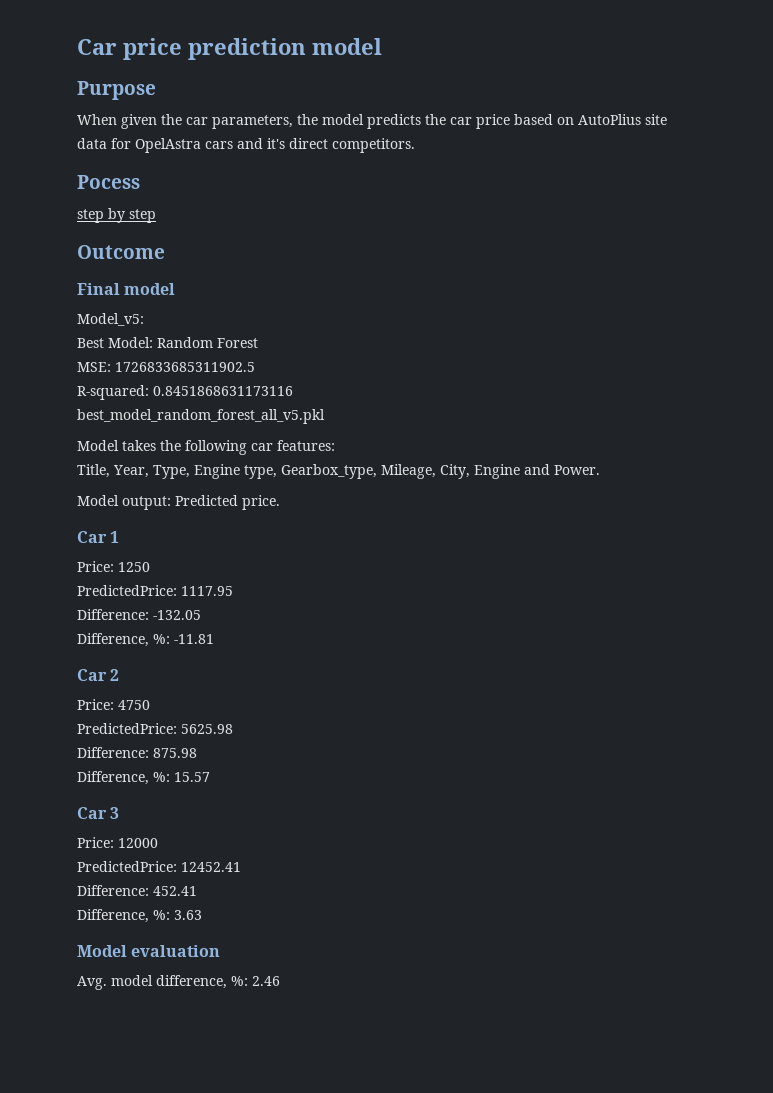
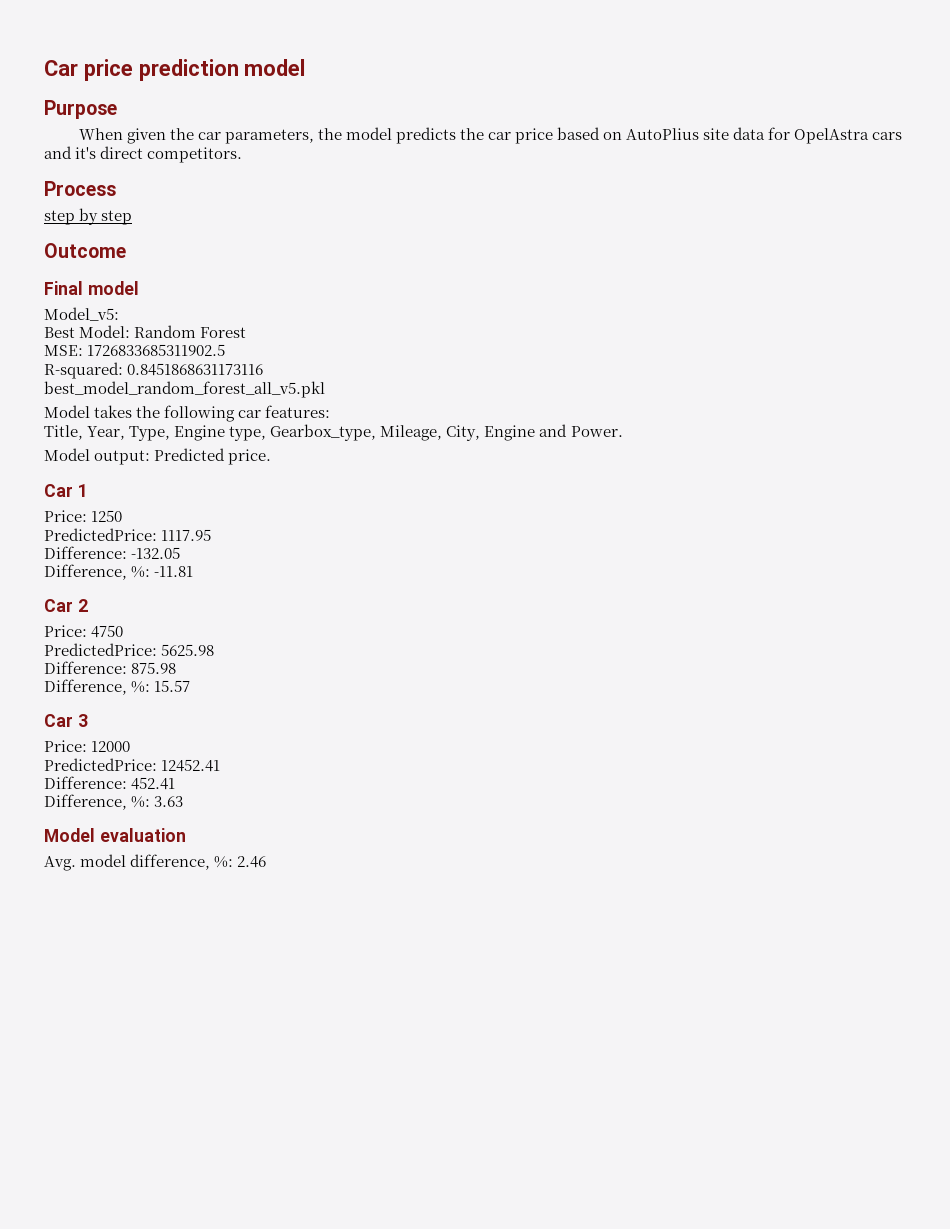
- Pocess
+ Process

